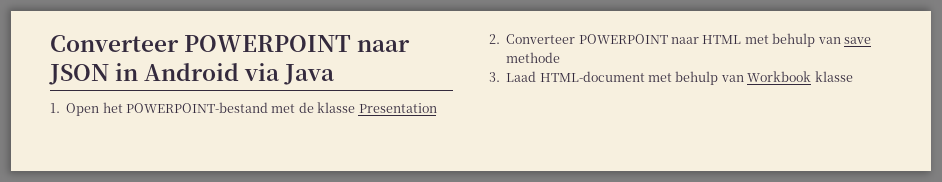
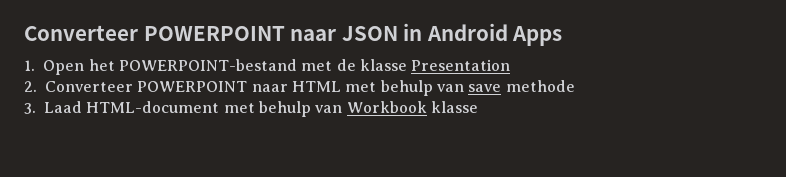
- Converteer POWERPOINT naar JSON in Android via Java
+ Converteer POWERPOINT naar JSON in Android Apps

